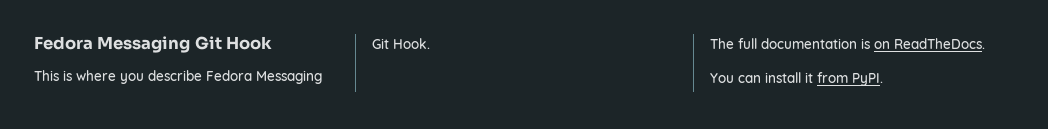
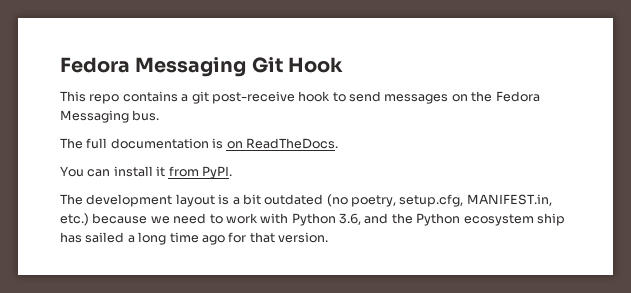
- This is where you describe Fedora Messaging Git Hook.
+ This repo contains a git post-receive hook to send messages on the Fedora Messaging bus.
+ The development layout is a bit outdated (no poetry, setup.cfg, MANIFEST.in, etc.) because we need to work with Python 3.6, and the Python ecosystem ship has sailed a long time ago for that version.

